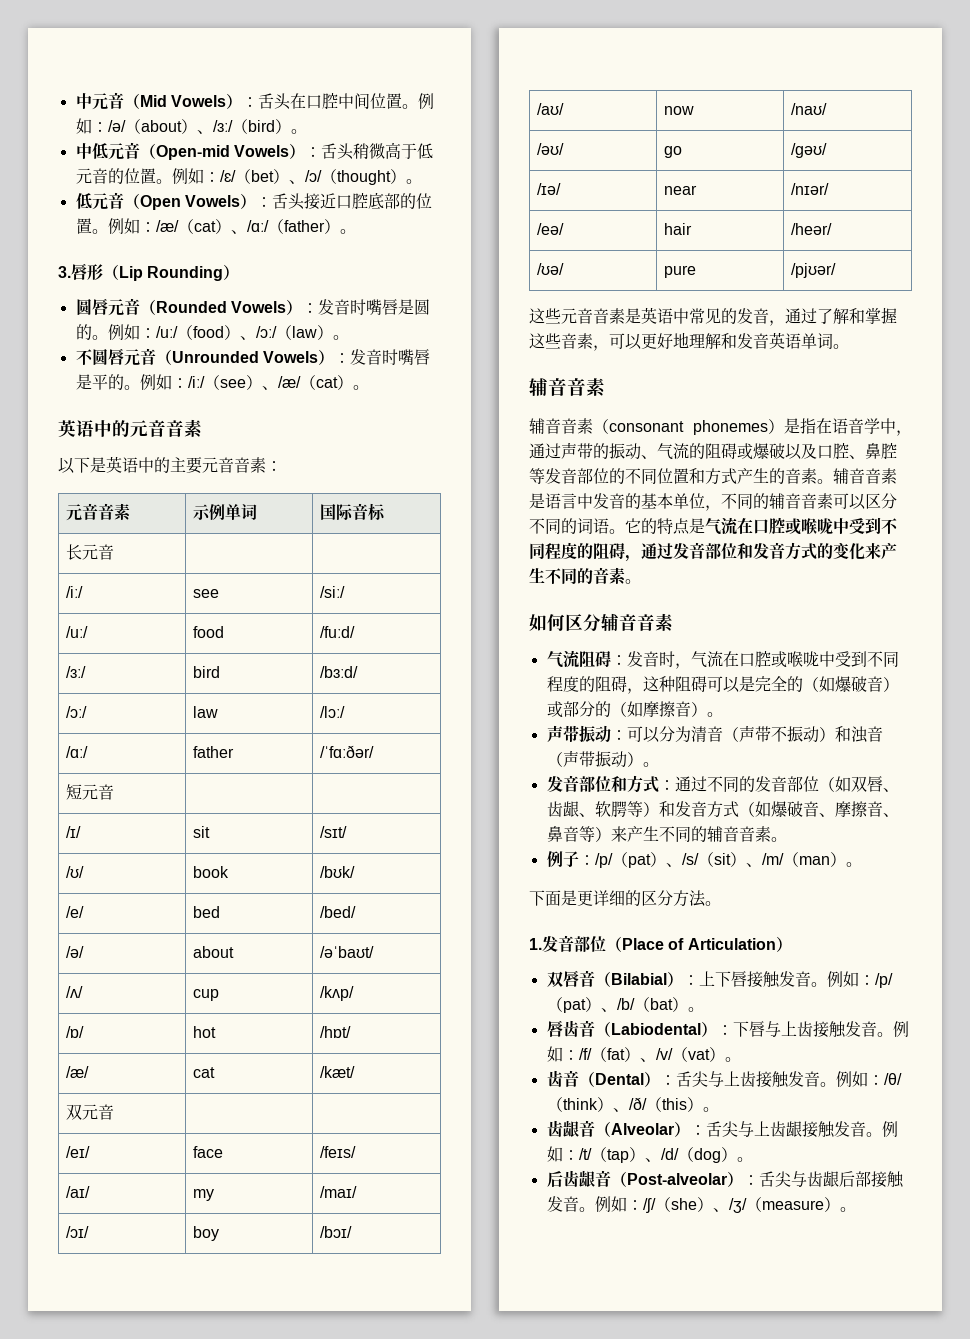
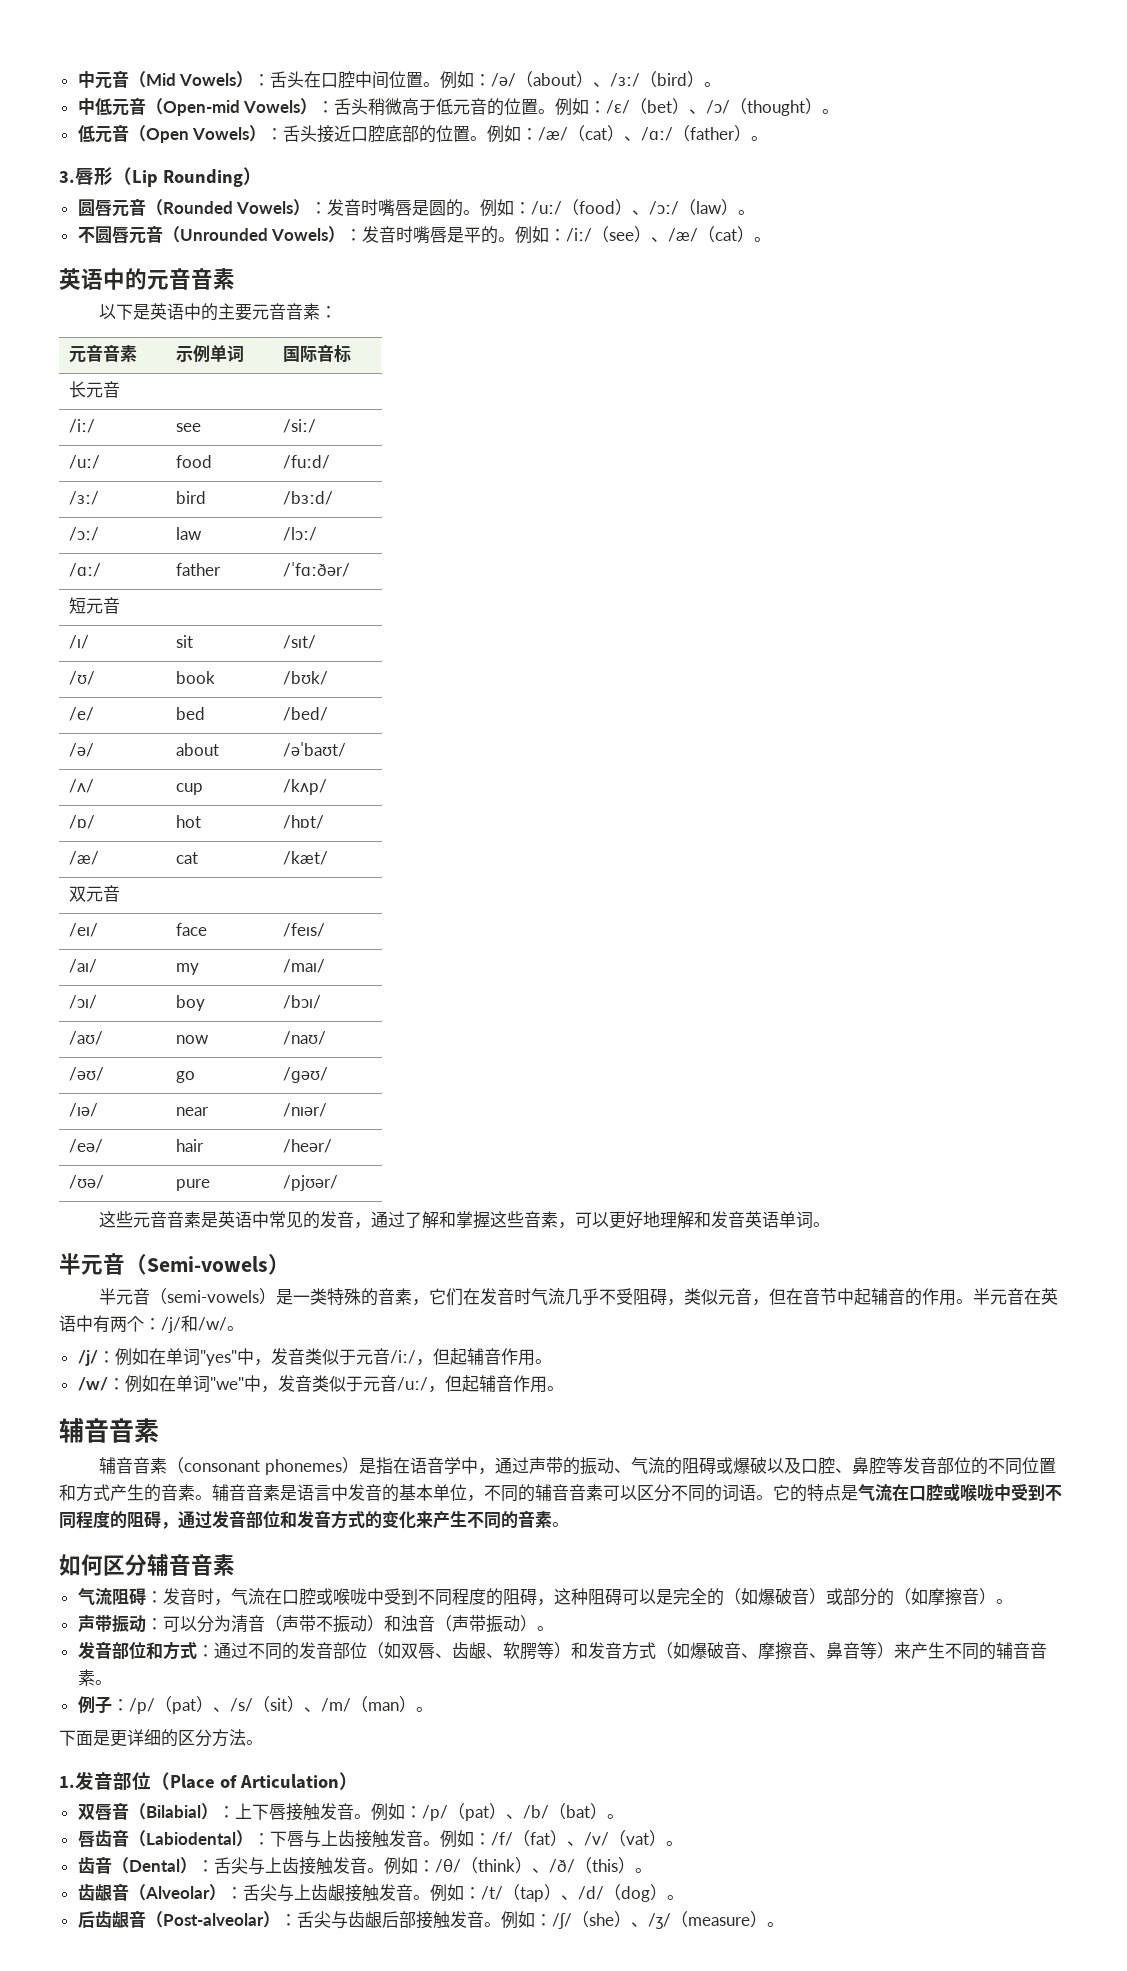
+ 半元音（Semi-vowels）
+ 半元音（semi-vowels）是一类特殊的音素，它们在发音时气流几乎不受阻碍，类似元音，但在音节中起辅音的作用。半元音在英语中有两个：/j/和/w/。
+ /j/：例如在单词"yes"中，发音类似于元音/iː/，但起辅音作用。
+ /w/：例如在单词"we"中，发音类似于元音/uː/，但起辅音作用。

